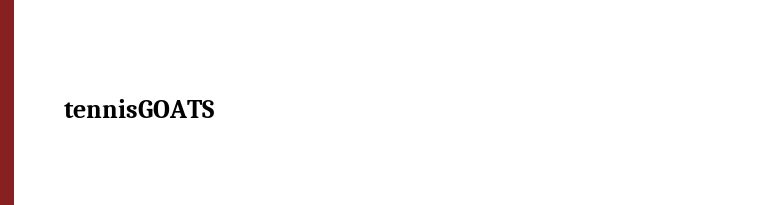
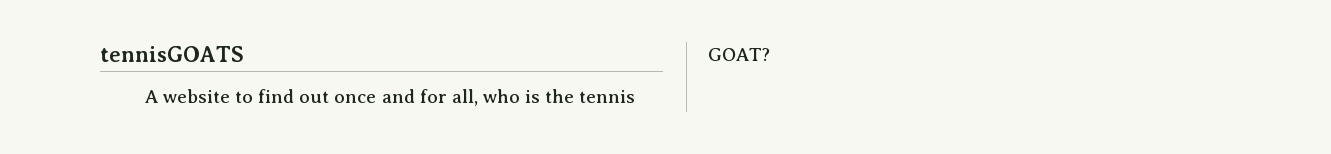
+ A website to find out once and for all, who is the tennis GOAT?

